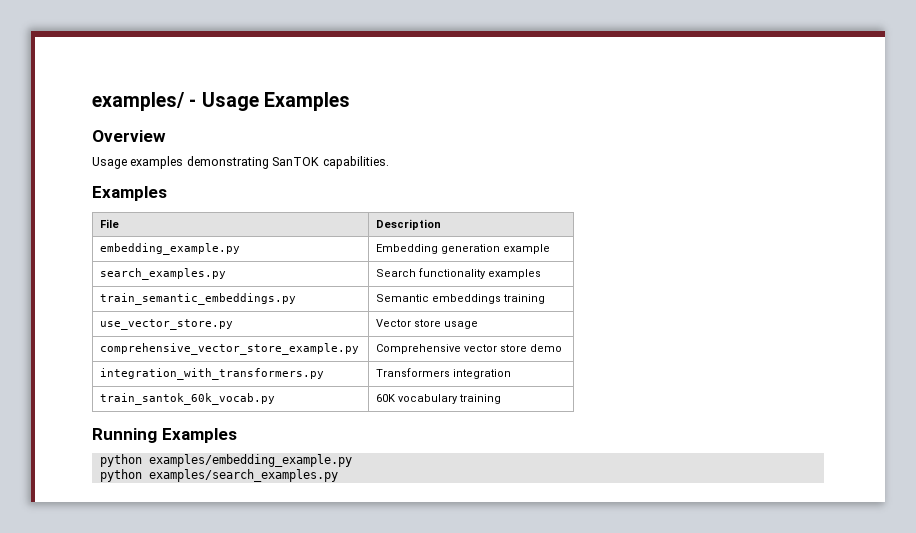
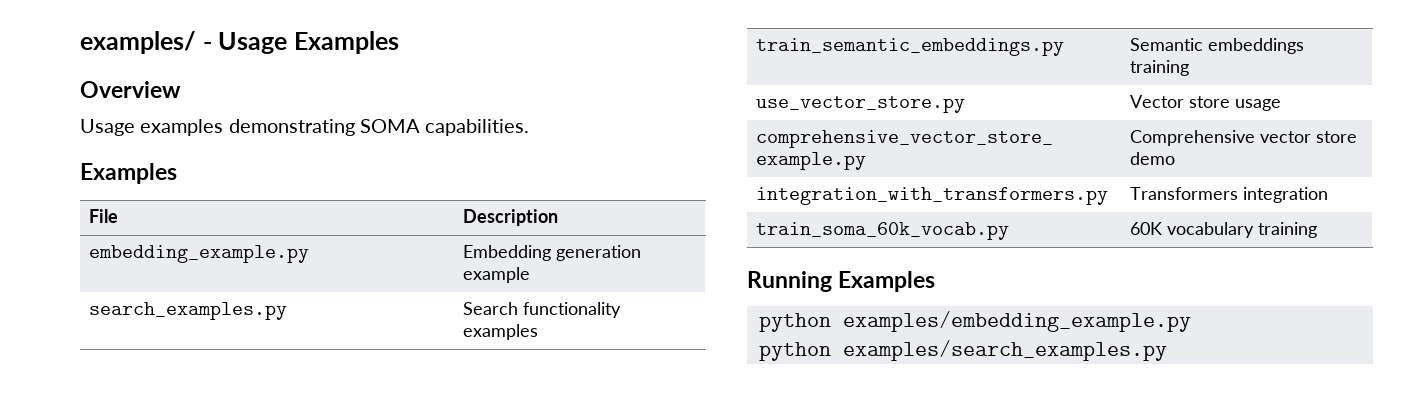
- Usage examples demonstrating SanTOK capabilities.
+ Usage examples demonstrating SOMA capabilities.
- train_santok_60k_vocab.py | 60K vocabulary training
+ train_soma_60k_vocab.py | 60K vocabulary training

